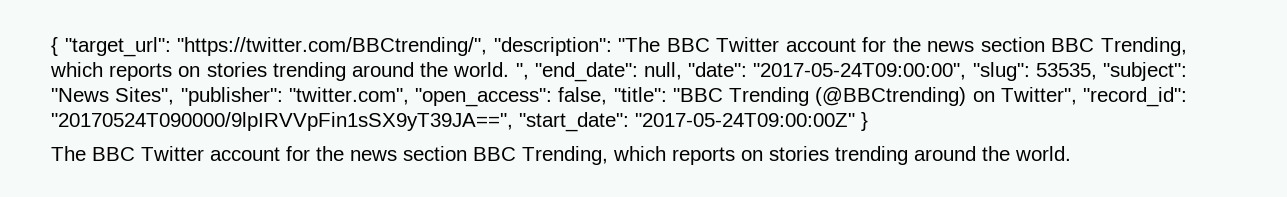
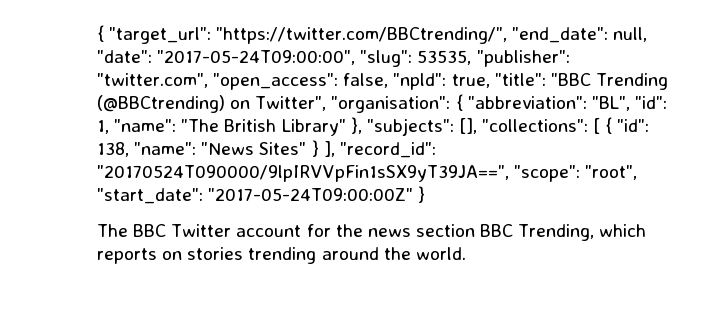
- { "target_url": "https://twitter.com/BBCtrending/", "description": "The BBC Twitter account for the news section BBC Trending, which reports on stories trending around the world. ", "end_date": null, "date": "2017-05-24T09:00:00", "slug": 53535, "subject": "News Sites", "publisher": "twitter.com", "open_access": false, "title": "BBC Trending (@BBCtrending) on Twitter", "record_id": "20170524T090000/9lpIRVVpFin1sSX9yT39JA==", "start_date": "2017-05-24T09:00:00Z" }
+ { "target_url": "https://twitter.com/BBCtrending/", "end_date": null, "date": "2017-05-24T09:00:00", "slug": 53535, "publisher": "twitter.com", "open_access": false, "npld": true, "title": "BBC Trending (@BBCtrending) on Twitter", "organisation": { "abbreviation": "BL", "id": 1, "name": "The British Library" }, "subjects": [], "collections": [ { "id": 138, "name": "News Sites" } ], "record_id": "20170524T090000/9lpIRVVpFin1sSX9yT39JA==", "scope": "root", "start_date": "2017-05-24T09:00:00Z" }

